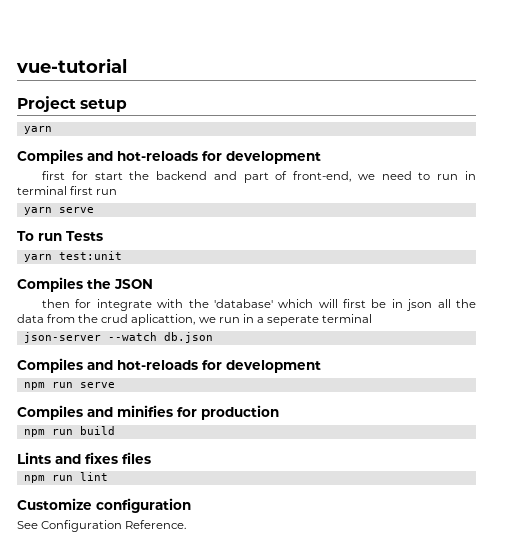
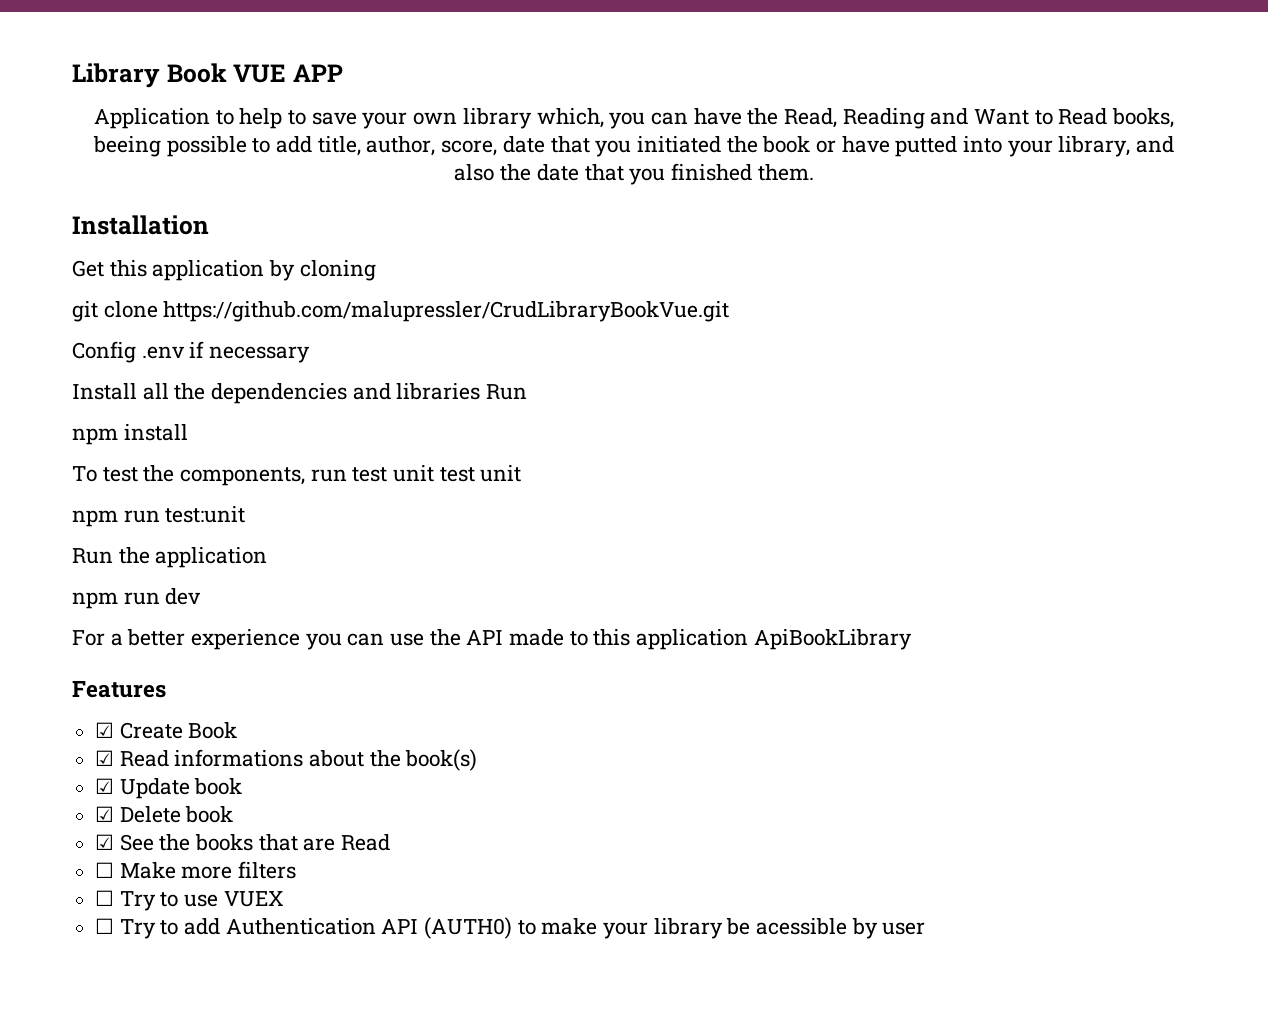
- vue-tutorial
- Project setup
- yarn
- Compiles and hot-reloads for development
- first for start the backend and part of front-end, we need to run in terminal first run
- yarn serve
- To run Tests
- yarn test:unit
- Compiles the JSON
- then for integrate with the 'database' which will first be in json all the data from the crud aplicattion, we run in a seperate terminal
- json-server --watch db.json
- Compiles and hot-reloads for development
- npm run serve
- Compiles and minifies for production
- npm run build
- Lints and fixes files
- npm run lint
- Customize configuration
- See Configuration Reference.
+ Library Book VUE APP
+ Application to help to save your own library which, you can have the Read, Reading and Want to Read books, beeing possible to add title, author, score, date that you initiated the book or have putted into your library, and also the date that you finished them.
+ Installation
+ Get this application by cloning
+ git clone https://github.com/malupressler/CrudLibraryBookVue.git
+ Config .env if necessary
+ Install all the dependencies and libraries Run
+ npm install
+ To test the components, run test unit test unit
+ npm run test:unit
+ Run the application
+ npm run dev
+ For a better experience you can use the API made to this application ApiBookLibrary
+ Features
+ ☑ Create Book
+ ☑ Read informations about the book(s)
+ ☑ Update book
+ ☑ Delete book
+ ☑ See the books that are Read
+ ☐ Make more filters
+ ☐ Try to use VUEX
+ ☐ Try to add Authentication API (AUTH0) to make your library be acessible by user

